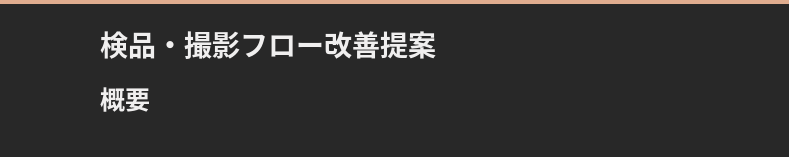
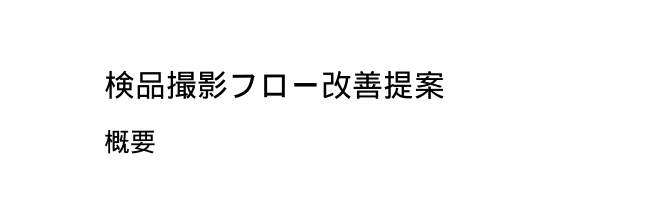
- 検品・撮影フロー改善提案
+ 検品撮影フロー改善提案

